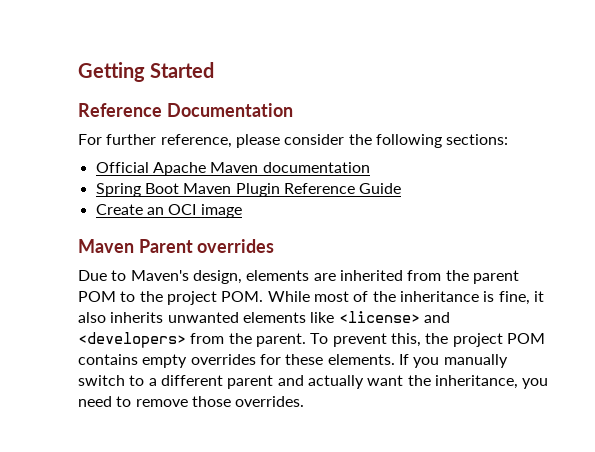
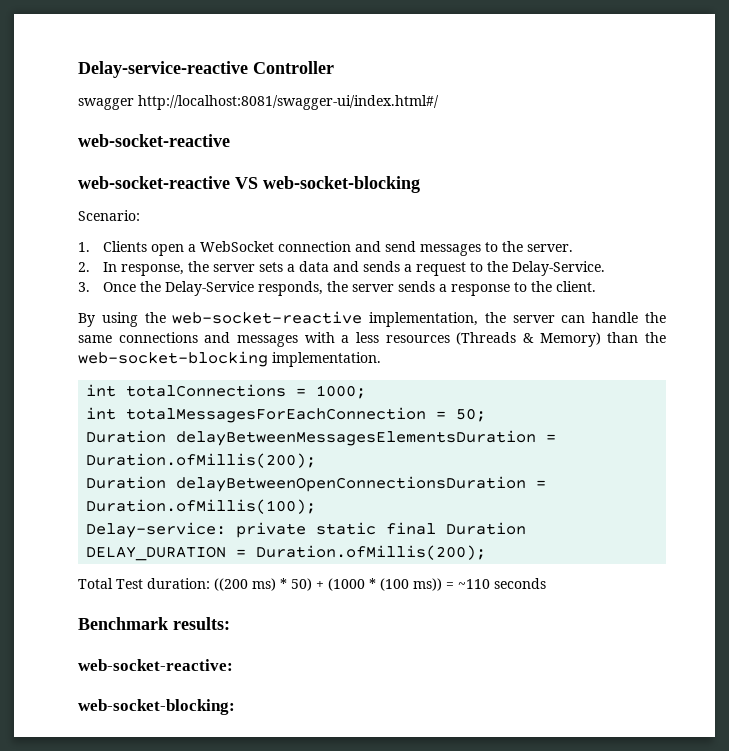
- Getting Started
- Reference Documentation
- For further reference, please consider the following sections:
- Official Apache Maven documentation
- Spring Boot Maven Plugin Reference Guide
- Create an OCI image
- Maven Parent overrides
- Due to Maven's design, elements are inherited from the parent POM to the project POM. While most of the inheritance is fine, it also inherits unwanted elements like <license> and <developers> from the parent. To prevent this, the project POM contains empty overrides for these elements. If you manually switch to a different parent and actually want the inheritance, you need to remove those overrides.
+ Delay-service-reactive Controller
+ swagger http://localhost:8081/swagger-ui/index.html#/
+ web-socket-reactive
+ web-socket-reactive VS web-socket-blocking
+ Scenario:
+ 1. Clients open a WebSocket connection and send messages to the server.
+ 2. In response, the server sets a data and sends a request to the Delay-Service.
+ 3. Once the Delay-Service responds, the server sends a response to the client.
+ By using the web-socket-reactive implementation, the server can handle the same connections and messages with a less resources (Threads & Memory) than the web-socket-blocking implementation.
+ int totalConnections = 1000;
+ int totalMessagesForEachConnection = 50;
+ Duration delayBetweenMessagesElementsDuration = Duration.ofMillis(200);
+ Duration delayBetweenOpenConnectionsDuration = Duration.ofMillis(100);
+ Delay-service: private static final Duration DELAY_DURATION = Duration.ofMillis(200);
+ Total Test duration: ((200 ms) * 50) + (1000 * (100 ms)) = ~110 seconds
+ Benchmark results:
+ web-socket-reactive:
+ web-socket-blocking:

